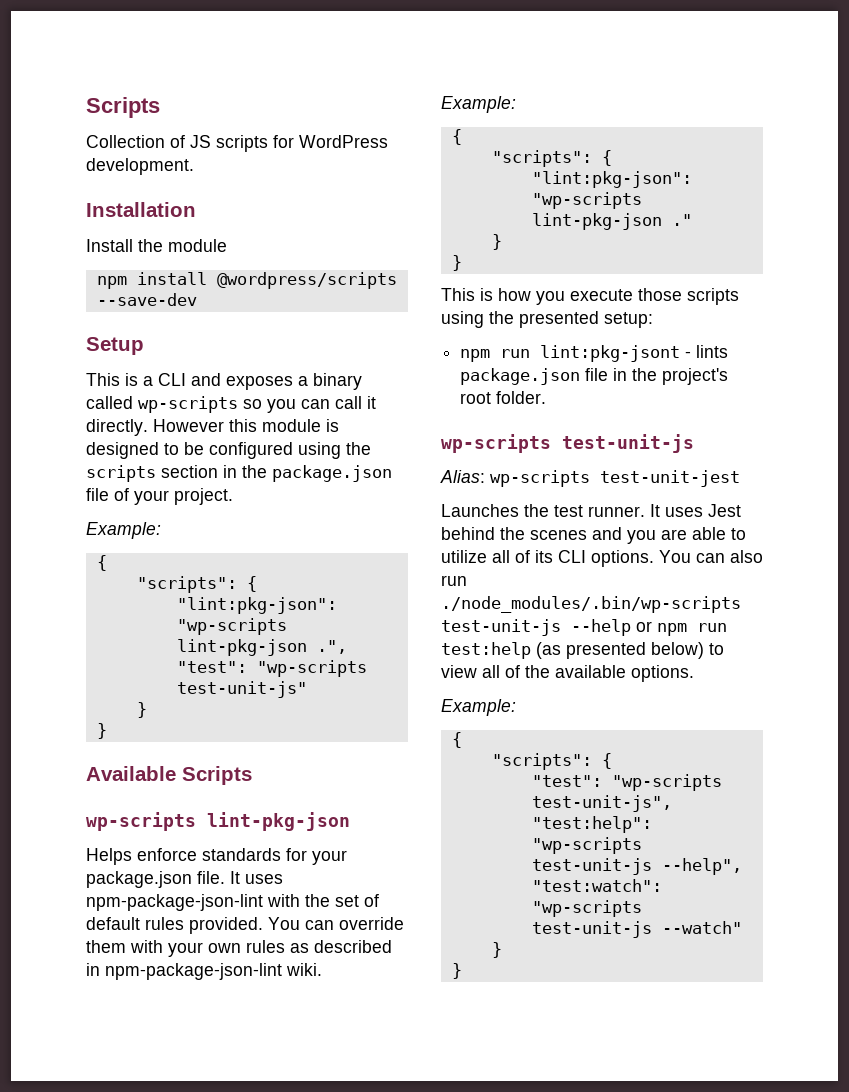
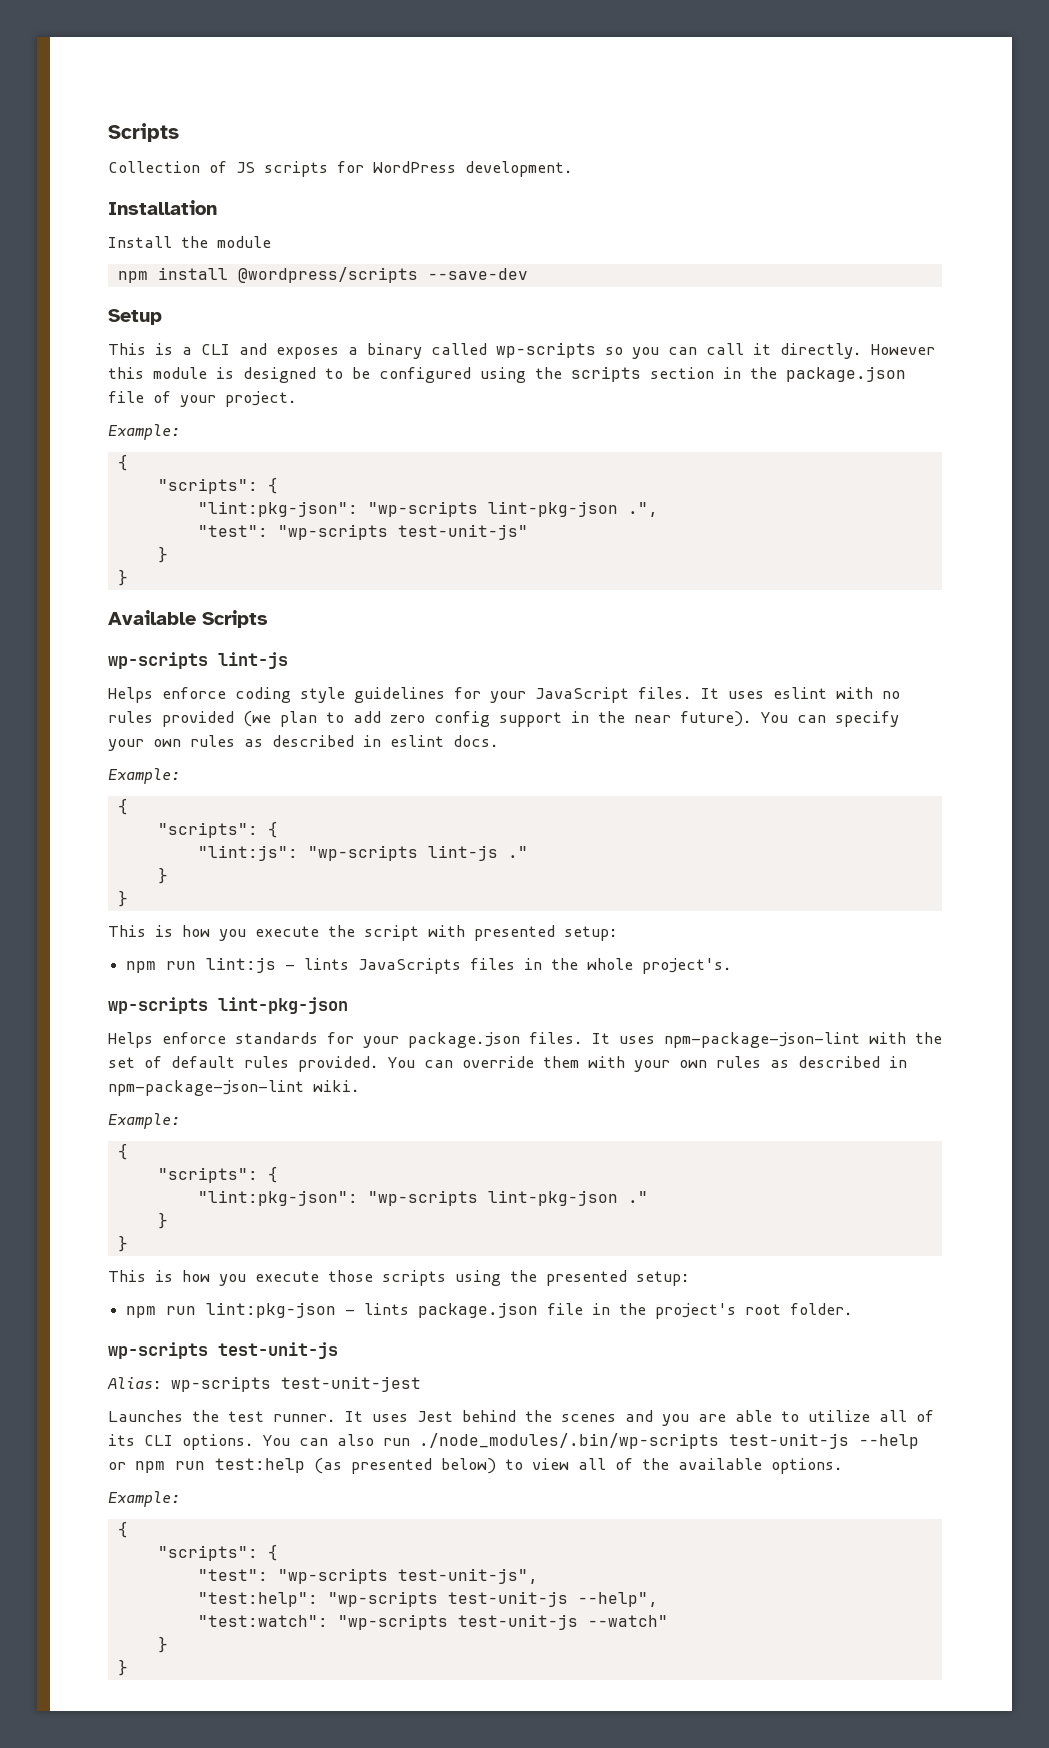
+ wp-scripts lint-js
+ Helps enforce coding style guidelines for your JavaScript files. It uses eslint with no rules provided (we plan to add zero config support in the near future). You can specify your own rules as described in eslint docs.
+ Example:
+ {
+ "scripts": {
+ "lint:js": "wp-scripts lint-js ."
+ }
+ }
+ This is how you execute the script with presented setup:
+ npm run lint:js - lints JavaScripts files in the whole project's.
- Helps enforce standards for your package.json file.
+ Helps enforce standards for your package.json files.
- npm run lint:pkg-jsont - lints package.json file in the project's root folder.
+ npm run lint:pkg-json - lints package.json file in the project's root folder.

